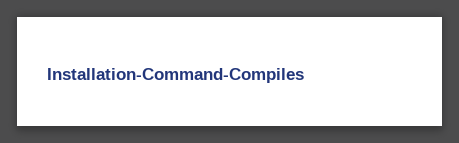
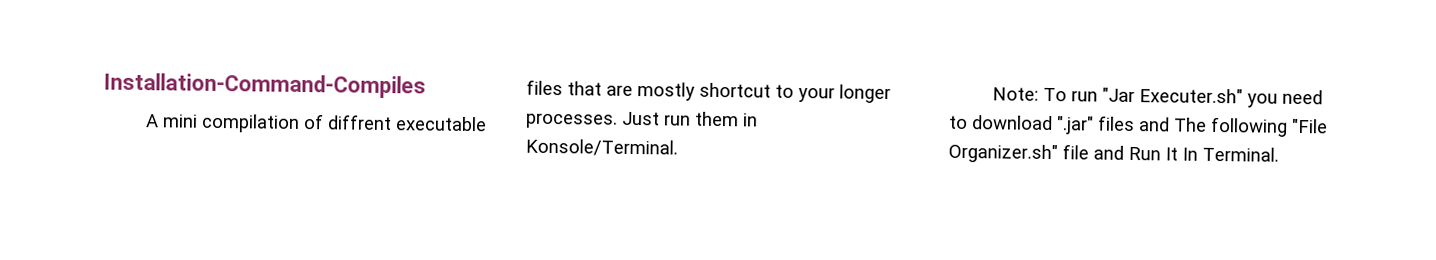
+ A mini compilation of diffrent executable files that are mostly shortcut to your longer processes. Just run them in Konsole/Terminal.
+ Note: To run "Jar Executer.sh" you need to download ".jar" files and The following "File Organizer.sh" file and Run It In Terminal.

